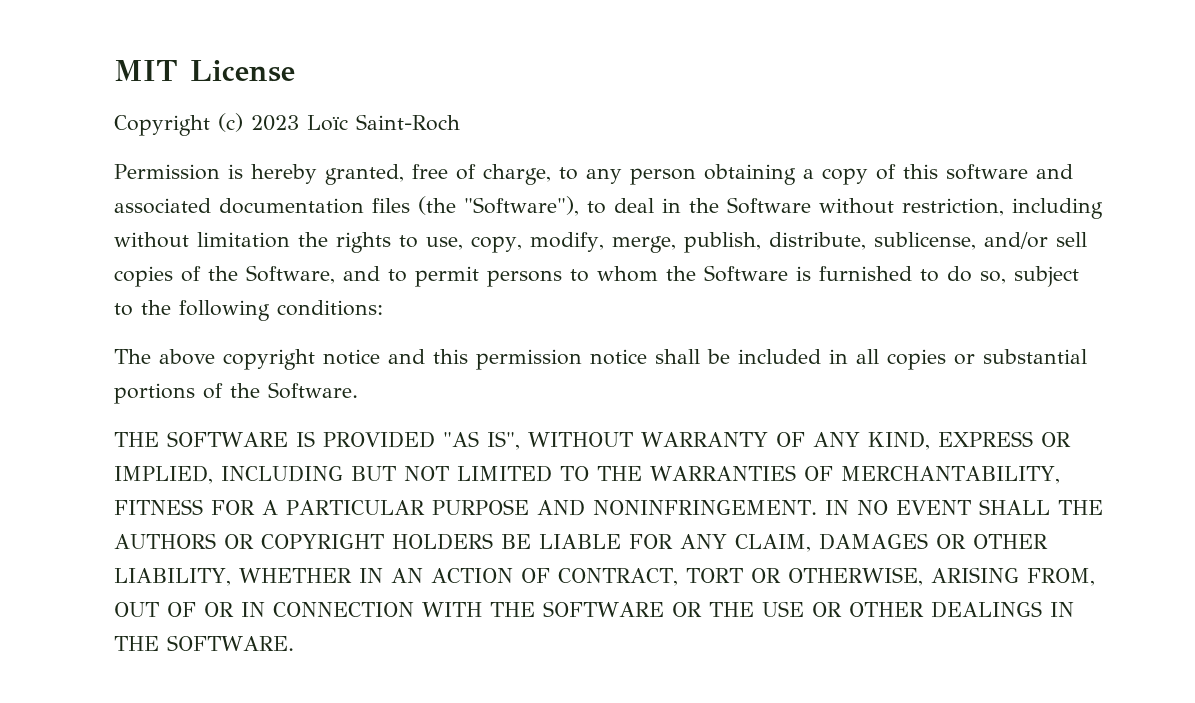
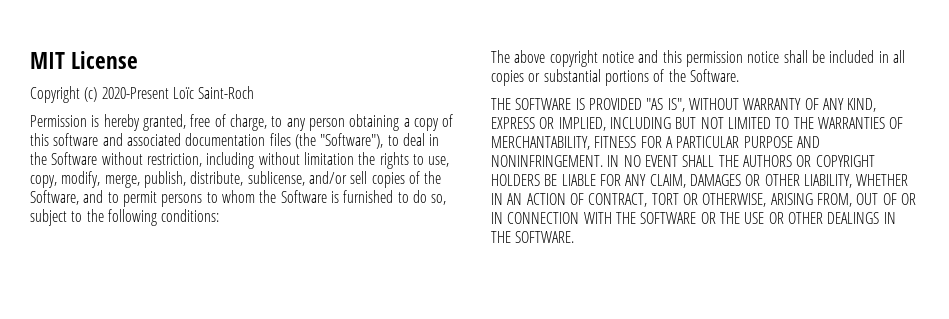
- Copyright (c) 2023 Loïc Saint-Roch
+ Copyright (c) 2020-Present Loïc Saint-Roch

